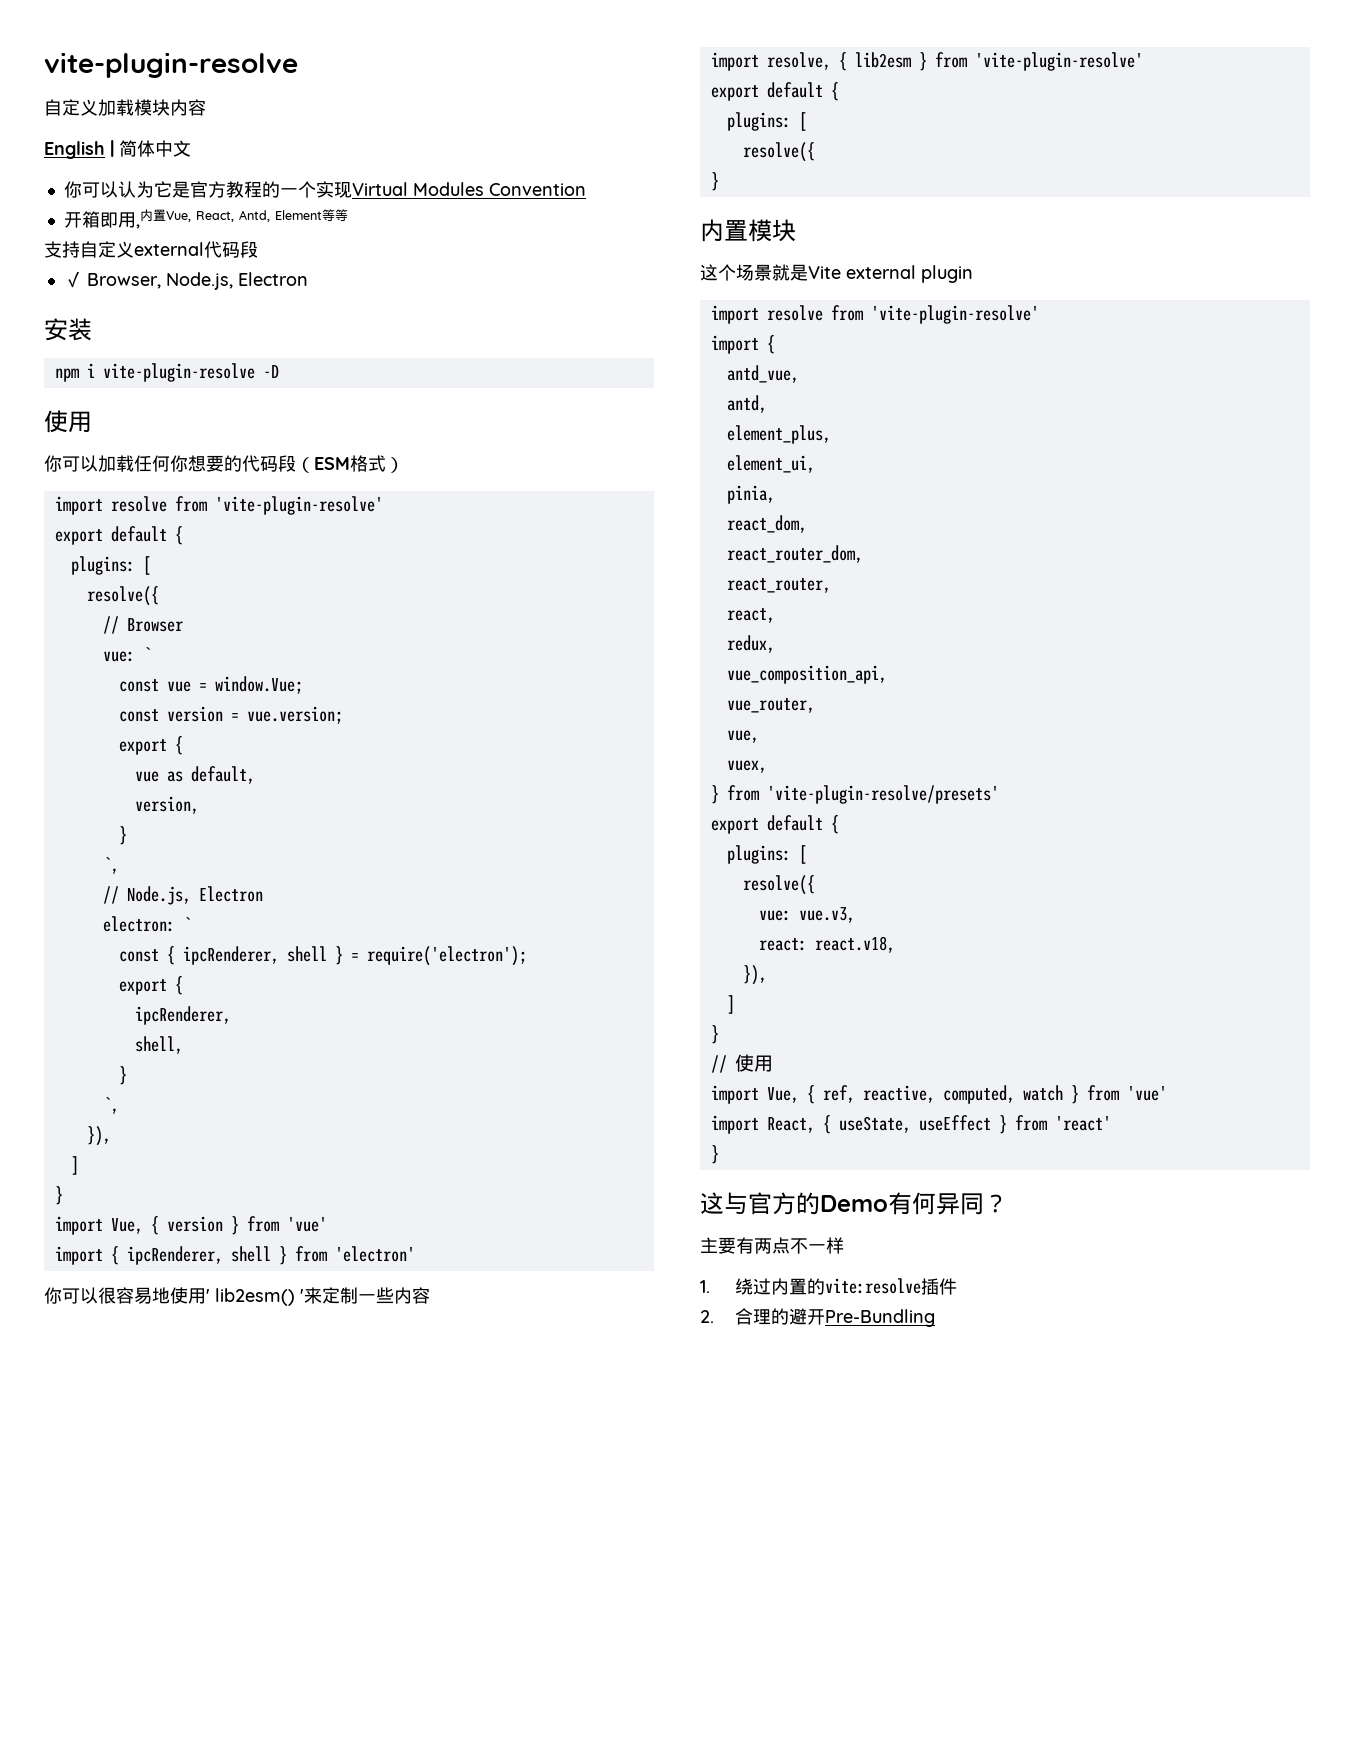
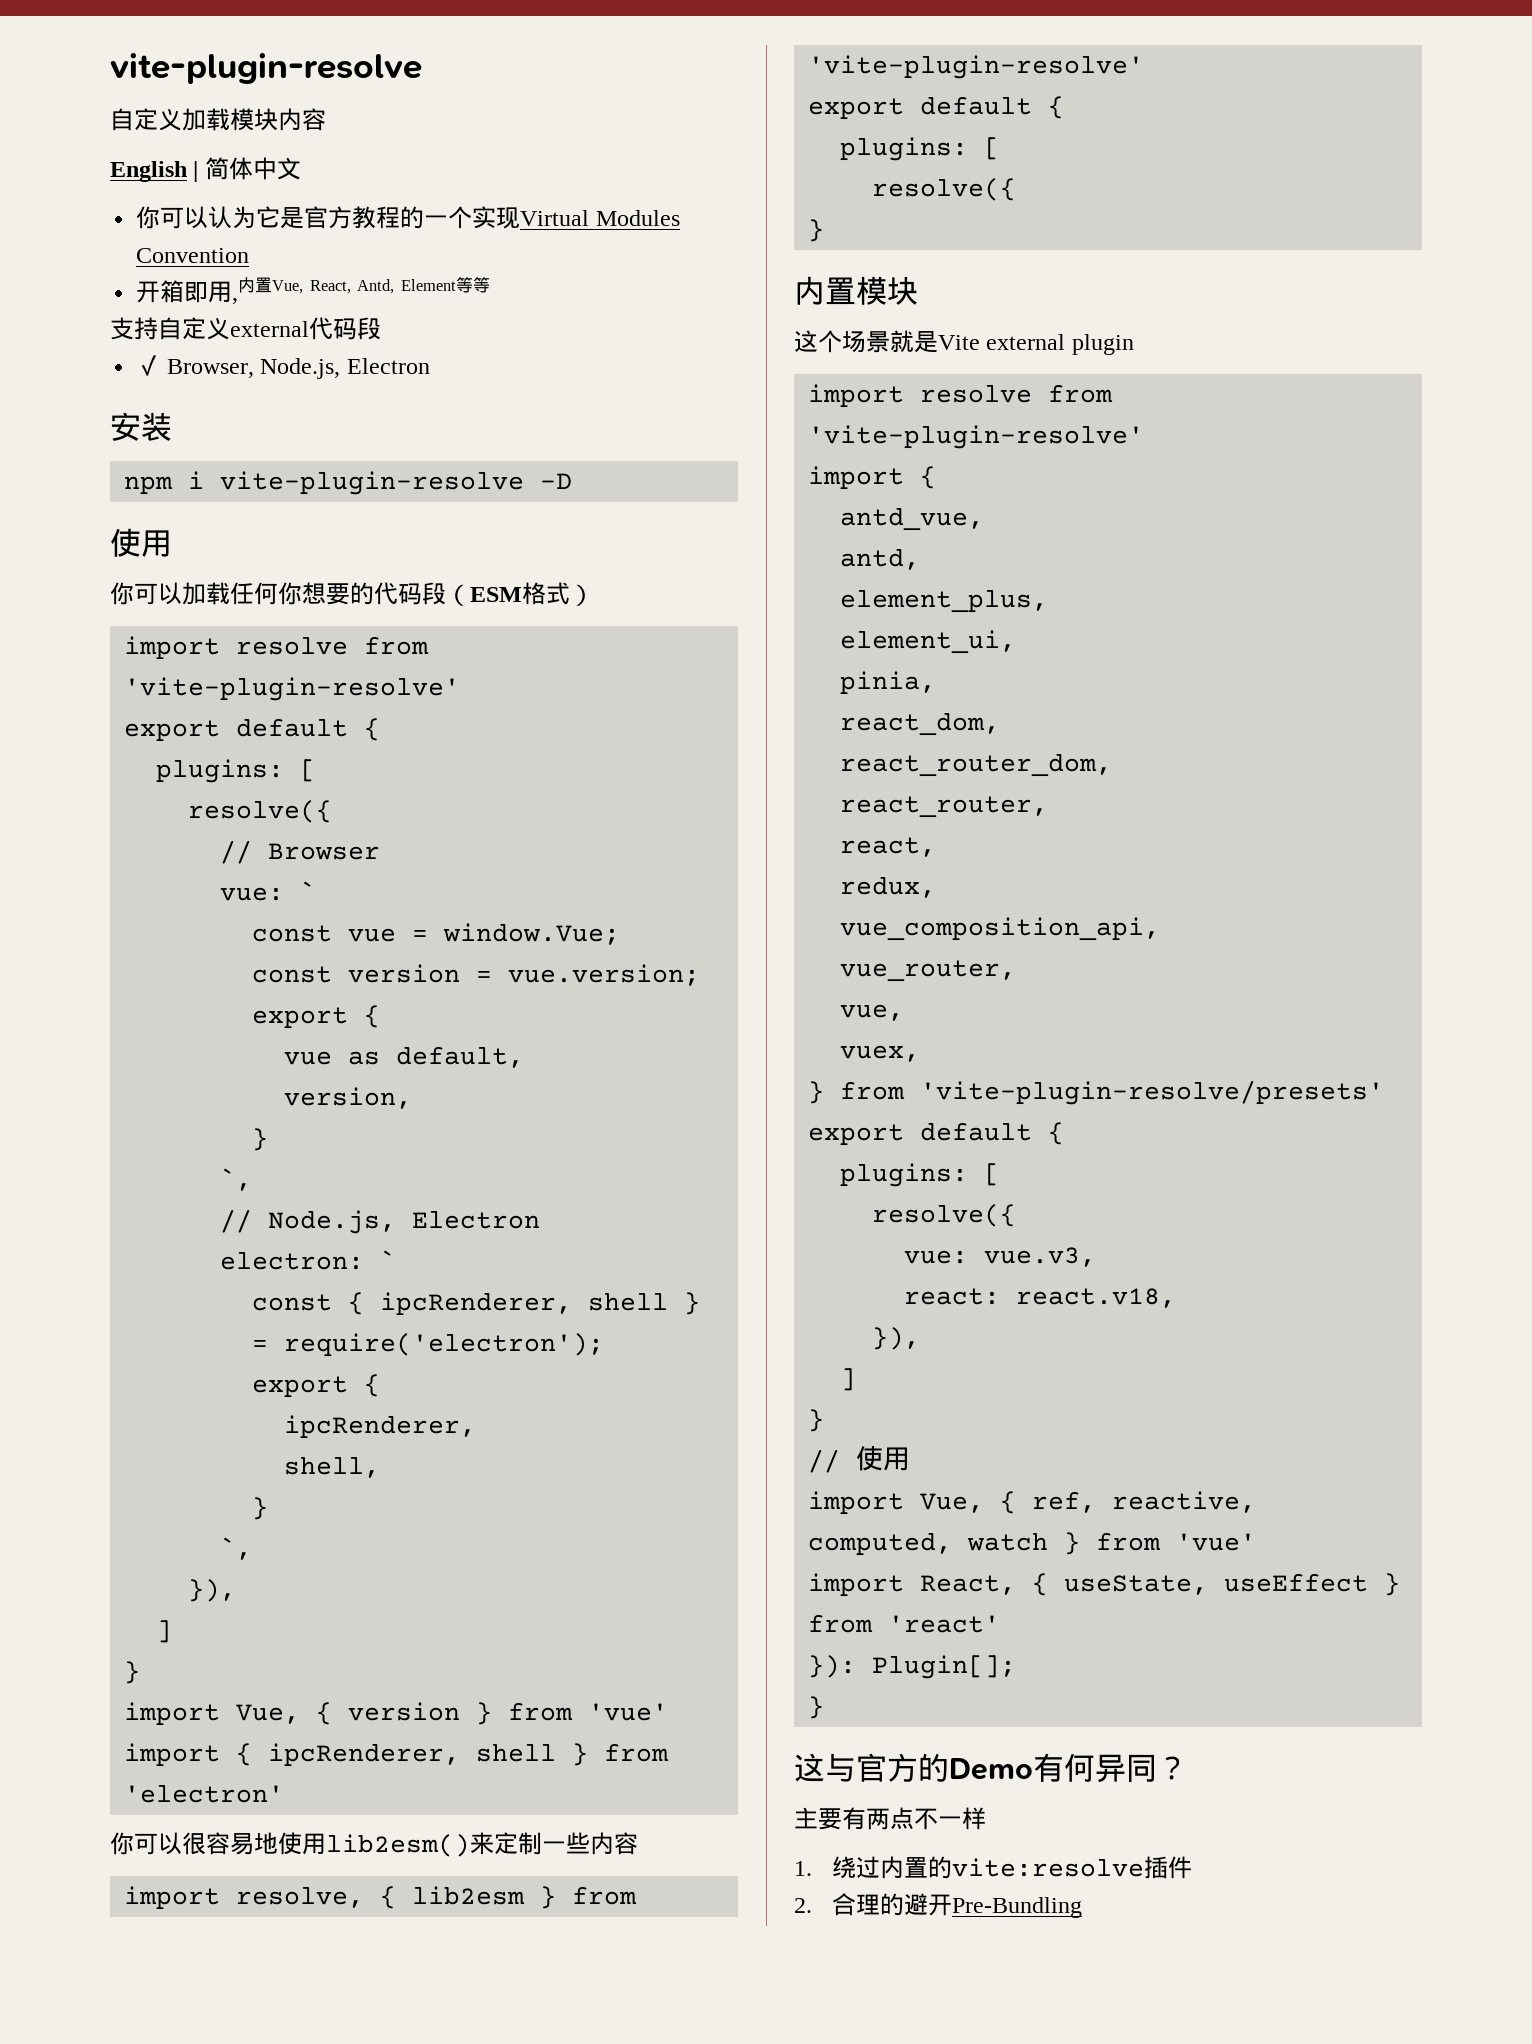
- 你可以很容易地使用' lib2esm() '来定制一些内容
+ 你可以很容易地使用lib2esm()来定制一些内容
+ }): Plugin[];

